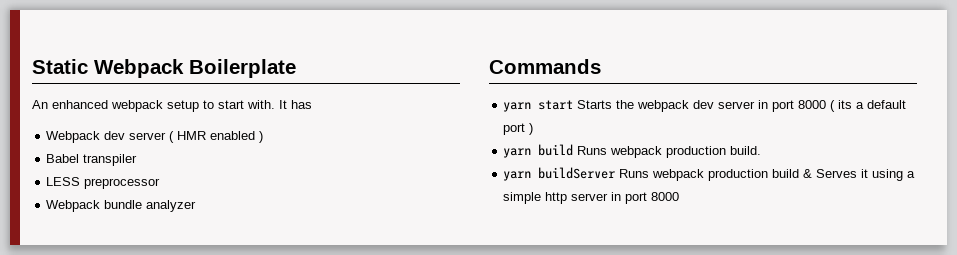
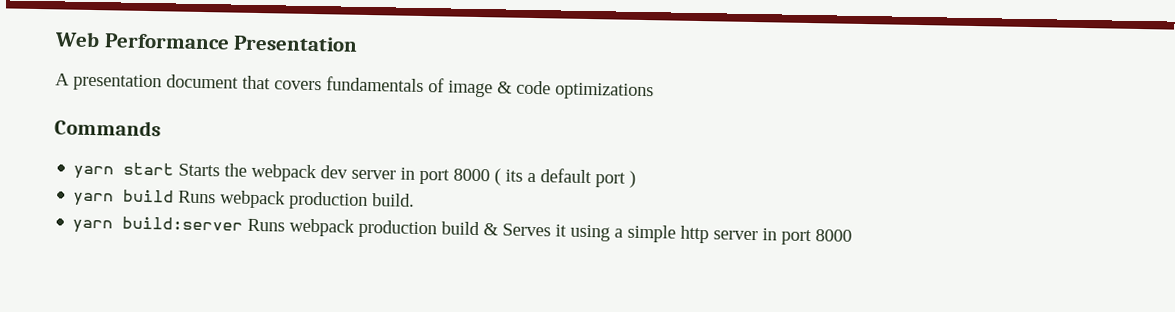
- Static Webpack Boilerplate
- An enhanced webpack setup to start with. It has
- Webpack dev server ( HMR enabled )
- Babel transpiler
- LESS preprocessor
- Webpack bundle analyzer
+ Web Performance Presentation
+ A presentation document that covers fundamentals of image & code optimizations
- yarn buildServer Runs webpack production build & Serves it using a simple http server in port 8000
+ yarn build:server Runs webpack production build & Serves it using a simple http server in port 8000

